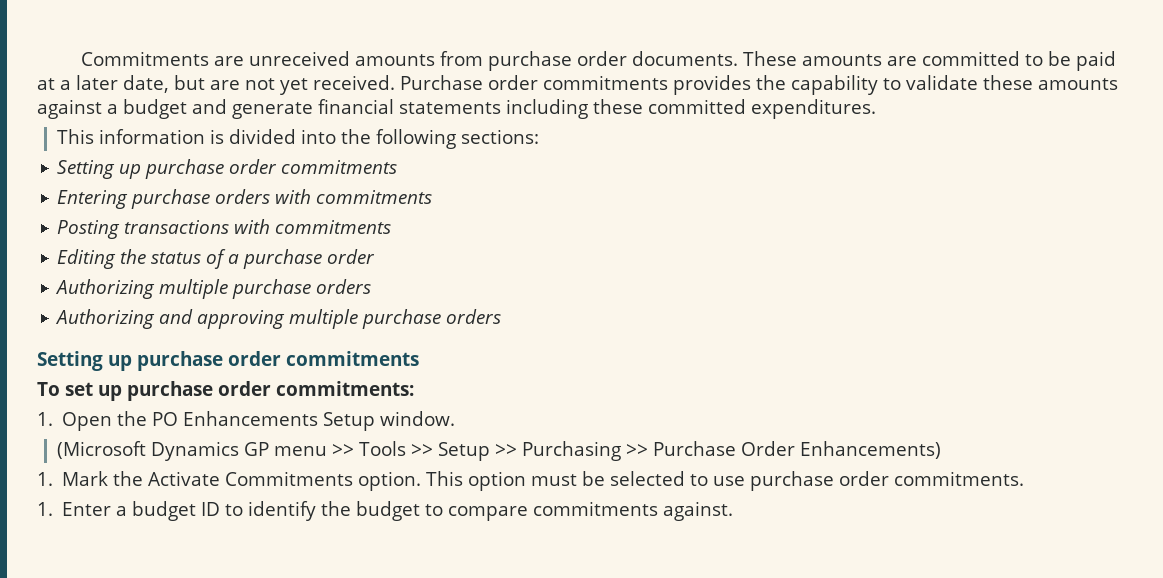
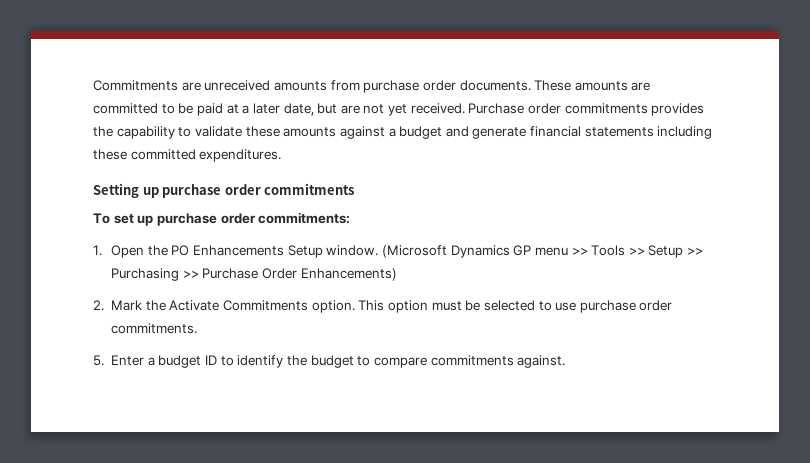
- This information is divided into the following sections:
- Setting up purchase order commitments
- Entering purchase orders with commitments
- Posting transactions with commitments
- Editing the status of a purchase order
- Authorizing multiple purchase orders
- Authorizing and approving multiple purchase orders
- 1. Open the PO Enhancements Setup window.
- (Microsoft Dynamics GP menu >> Tools >> Setup >> Purchasing >> Purchase Order Enhancements)
+ 1. Open the PO Enhancements Setup window. (Microsoft Dynamics GP menu >> Tools >> Setup >> Purchasing >> Purchase Order Enhancements)
- 1. Mark the Activate Commitments option.
+ 2. Mark the Activate Commitments option.
- 1. Enter a budget ID to identify the budget to compare commitments against.
+ 5. Enter a budget ID to identify the budget to compare commitments against.

